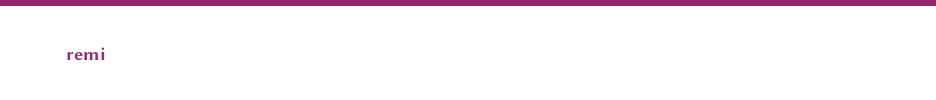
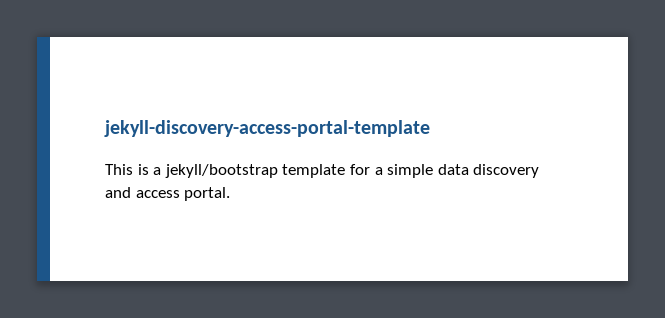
- remi
+ jekyll-discovery-access-portal-template
+ This is a jekyll/bootstrap template for a simple data discovery and access portal.

